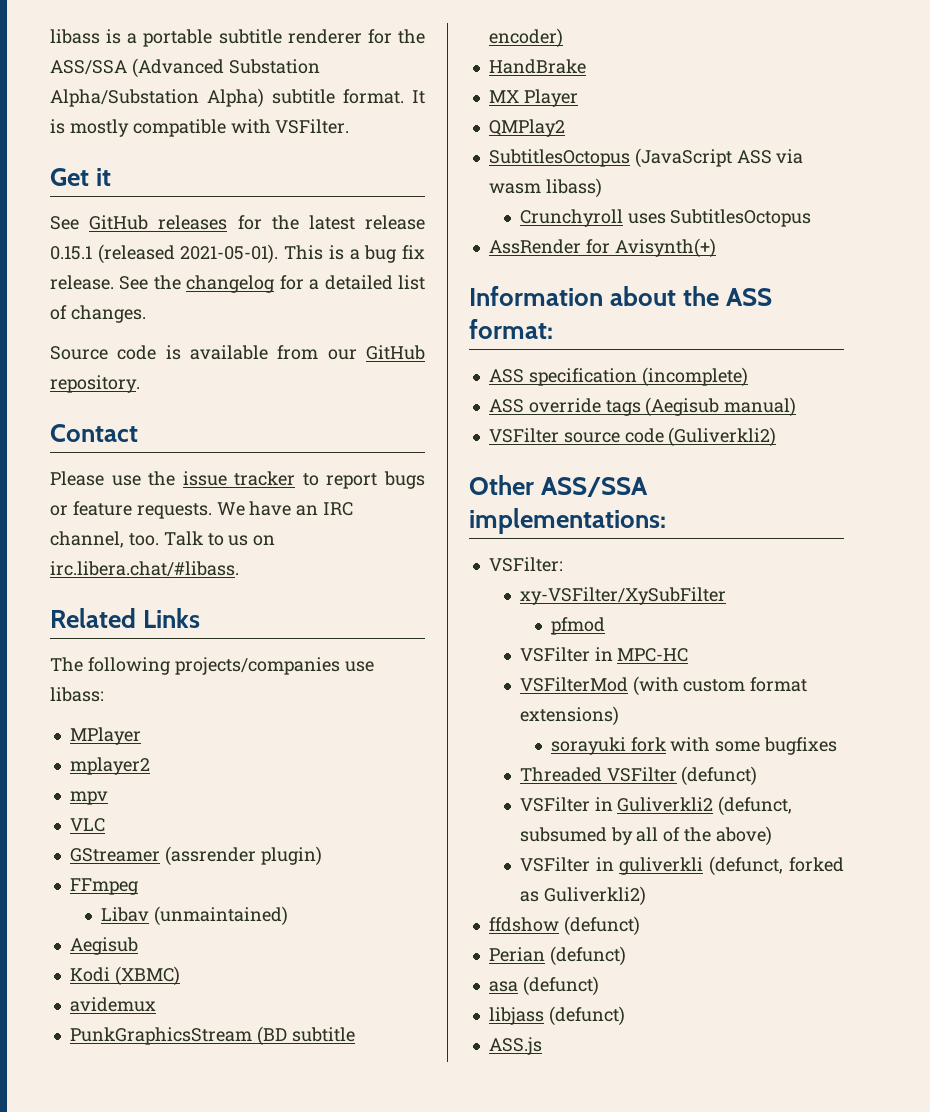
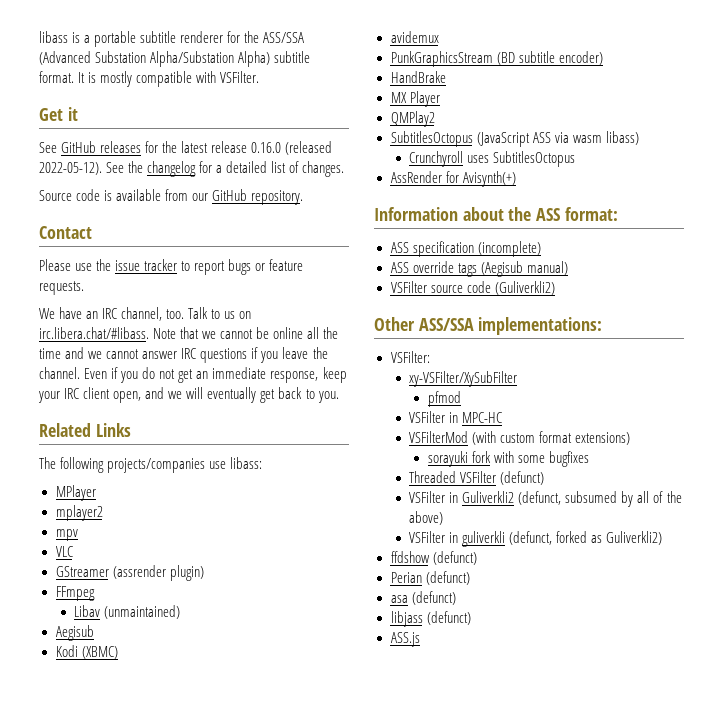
- See GitHub releases for the latest release 0.15.1 (released 2021-05-01). This is a bug fix release.
+ See GitHub releases for the latest release 0.16.0 (released 2022-05-12).
- Please use the issue tracker to report bugs or feature requests. We have an IRC channel, too.
+ Please use the issue tracker to report bugs or feature requests.
+ We have an IRC channel, too.
- Talk to us on irc.libera.chat/#libass.
+ Talk to us on irc.libera.chat/#libass. Note that we cannot be online all the time and we cannot answer IRC questions if you leave the channel. Even if you do not get an immediate response, keep your IRC client open, and we will eventually get back to you.

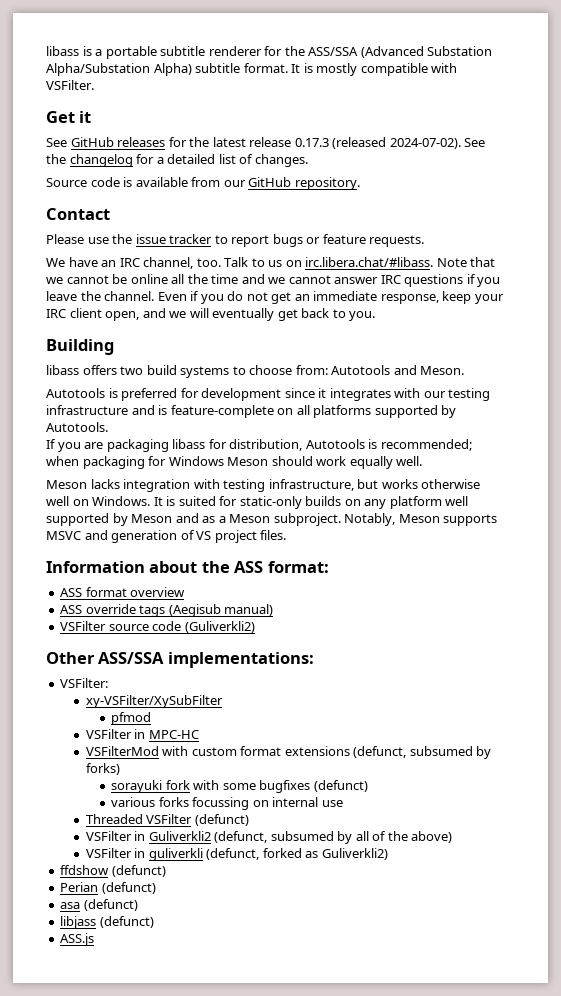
- See GitHub releases for the latest release 0.16.0 (released 2022-05-12).
+ See GitHub releases for the latest release 0.17.3 (released 2024-07-02).
- Related Links
- The following projects/companies use libass:
- MPlayer
- mplayer2
- mpv
- VLC
- GStreamer (assrender plugin)
- FFmpeg
- Libav (unmaintained)
- Aegisub
- Kodi (XBMC)
- avidemux
- PunkGraphicsStream (BD subtitle encoder)
- HandBrake
- MX Player
- QMPlay2
- SubtitlesOctopus (JavaScript ASS via wasm libass)
- Crunchyroll uses SubtitlesOctopus
- AssRender for Avisynth(+)
+ Building
+ libass offers two build systems to choose from: Autotools and Meson.
+ Autotools is preferred for development since it integrates with our testing infrastructure and is feature-complete on all platforms supported by Autotools.
+ If you are packaging libass for distribution, Autotools is recommended; when packaging for Windows Meson should work equally well.
+ Meson lacks integration with testing infrastructure, but works otherwise well on Windows. It is suited for static-only builds on any platform well supported by Meson and as a Meson subproject. Notably, Meson supports MSVC and generation of VS project files.
- ASS specification (incomplete)
+ ASS format overview
- VSFilterMod (with custom format extensions)
+ VSFilterMod with custom format extensions (defunct, subsumed by forks)
- sorayuki fork with some bugfixes
+ sorayuki fork with some bugfixes (defunct)
+ various forks focussing on internal use

